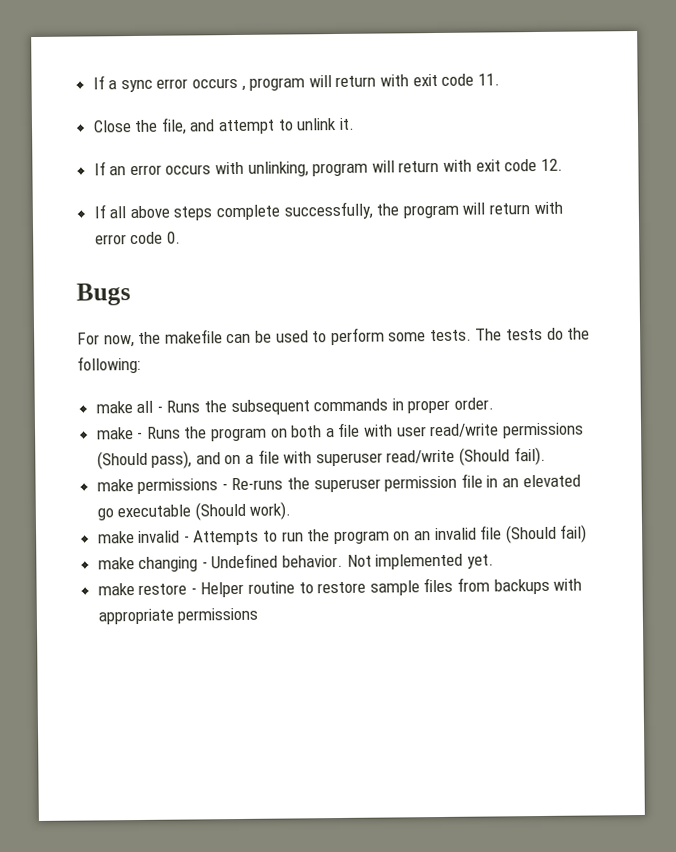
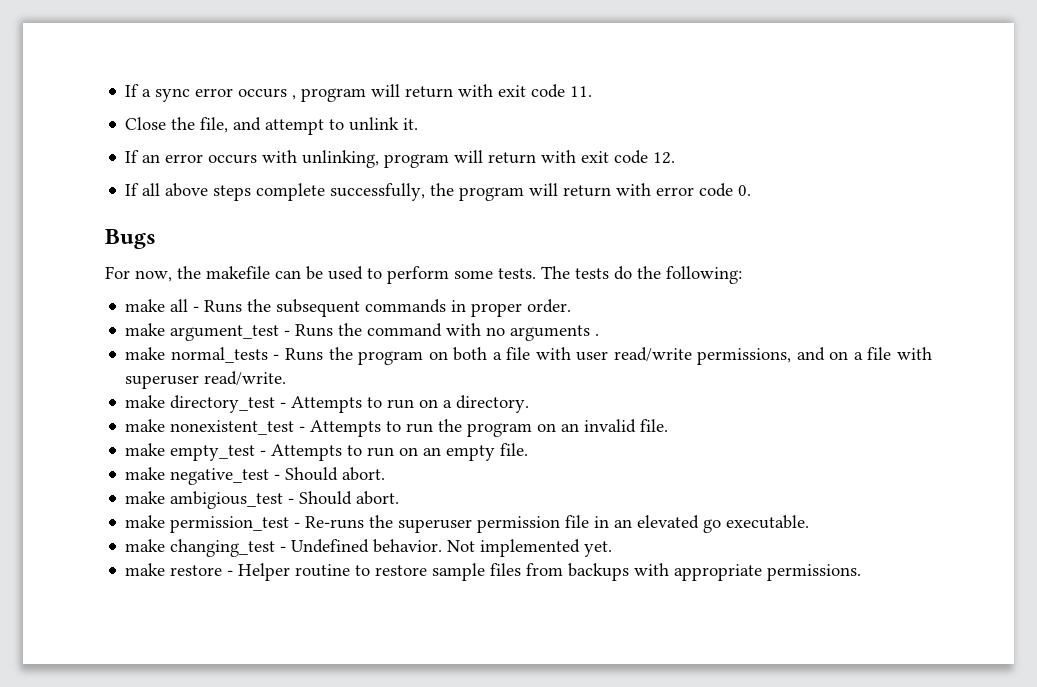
- make - Runs the program on both a file with user read/write permissions (Should pass), and on a file with superuser read/write (Should fail).
- make permissions - Re-runs the superuser permission file in an elevated go executable (Should work).
- make invalid - Attempts to run the program on an invalid file (Should fail)
- make changing - Undefined behavior.
+ make argument_test - Runs the command with no arguments .
+ make normal_tests - Runs the program on both a file with user read/write permissions, and on a file with superuser read/write.
+ make directory_test - Attempts to run on a directory.
+ make nonexistent_test - Attempts to run the program on an invalid file.
+ make empty_test - Attempts to run on an empty file.
+ make negative_test - Should abort.
+ make ambigious_test - Should abort.
+ make permission_test - Re-runs the superuser permission file in an elevated go executable.
+ make changing_test - Undefined behavior.
- make restore - Helper routine to restore sample files from backups with appropriate permissions
+ make restore - Helper routine to restore sample files from backups with appropriate permissions.

